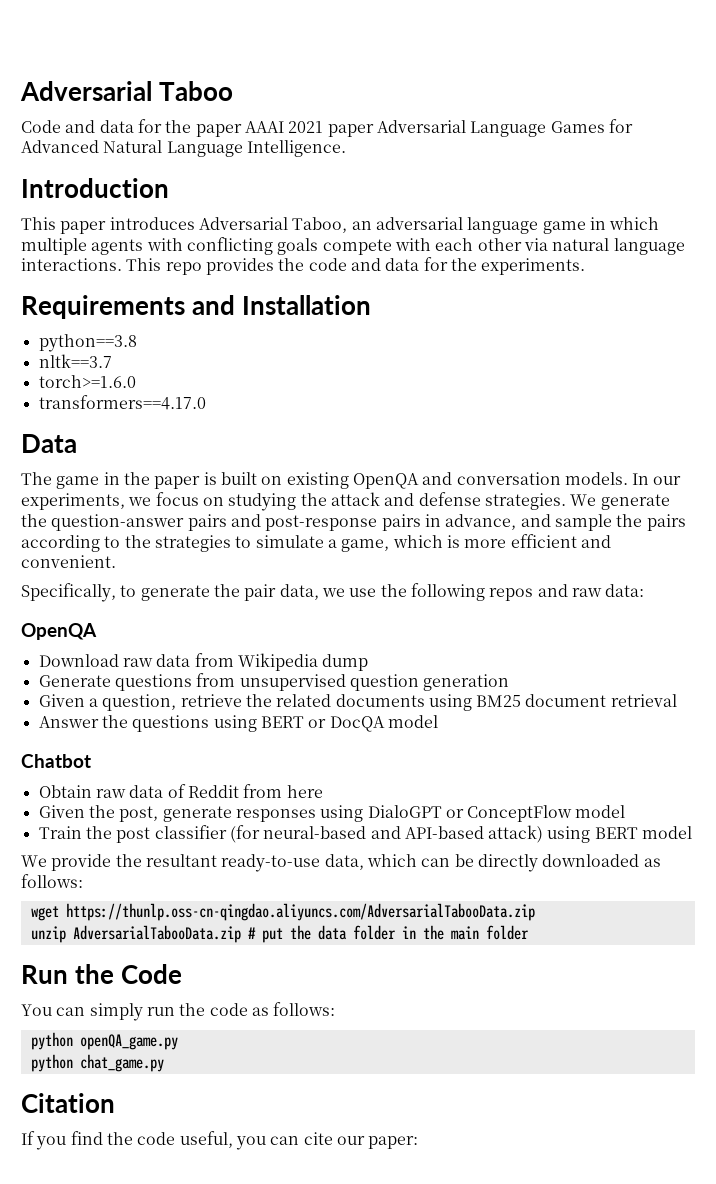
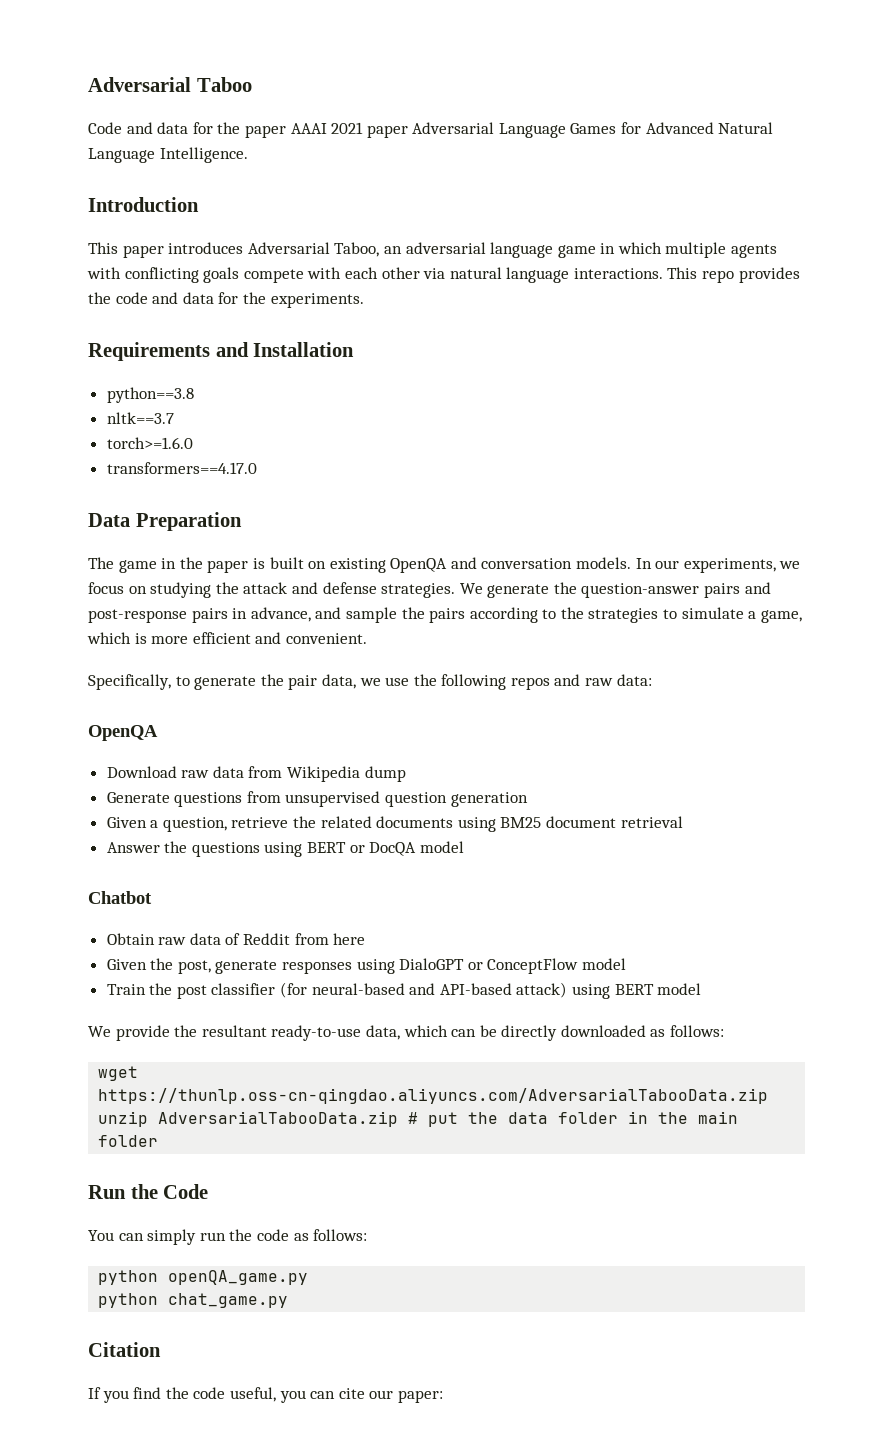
- Data
+ Data Preparation

